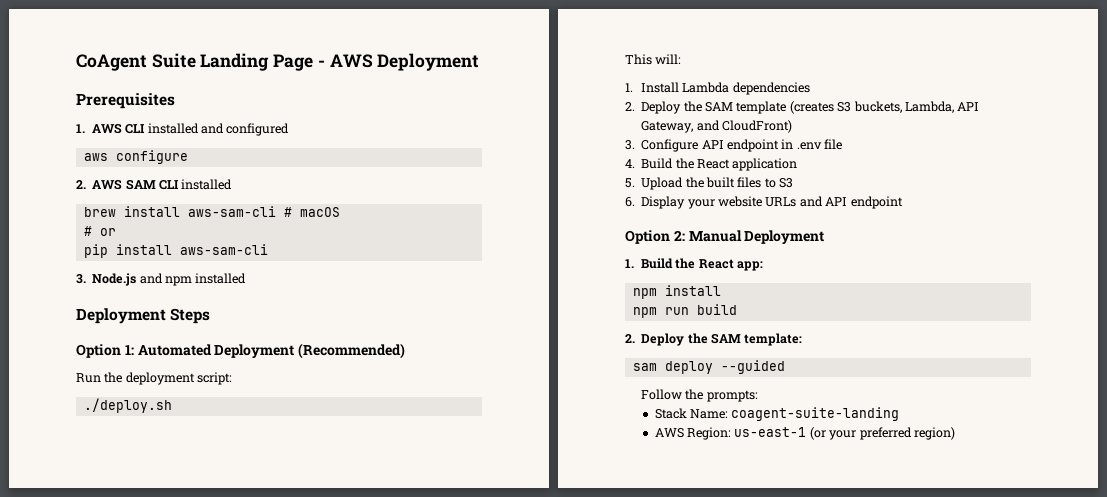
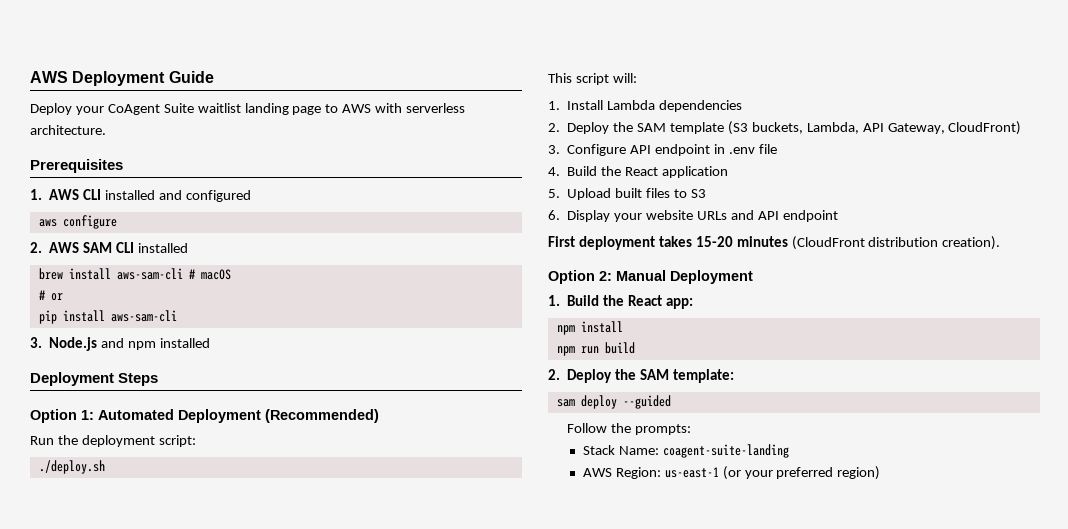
- CoAgent Suite Landing Page - AWS Deployment
+ AWS Deployment Guide
+ Deploy your CoAgent Suite waitlist landing page to AWS with serverless architecture.
- This will:
+ This script will:
- 2. Deploy the SAM template (creates S3 buckets, Lambda, API Gateway, and CloudFront)
+ 2. Deploy the SAM template (S3 buckets, Lambda, API Gateway, CloudFront)
- 5. Upload the built files to S3
+ 5. Upload built files to S3
+ First deployment takes 15-20 minutes (CloudFront distribution creation).

